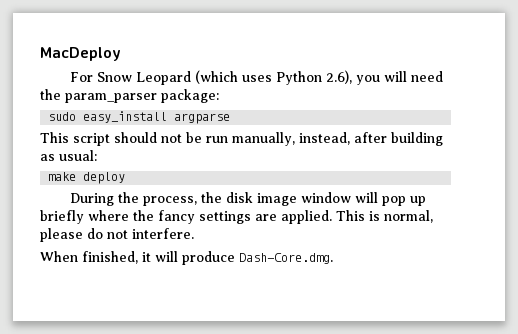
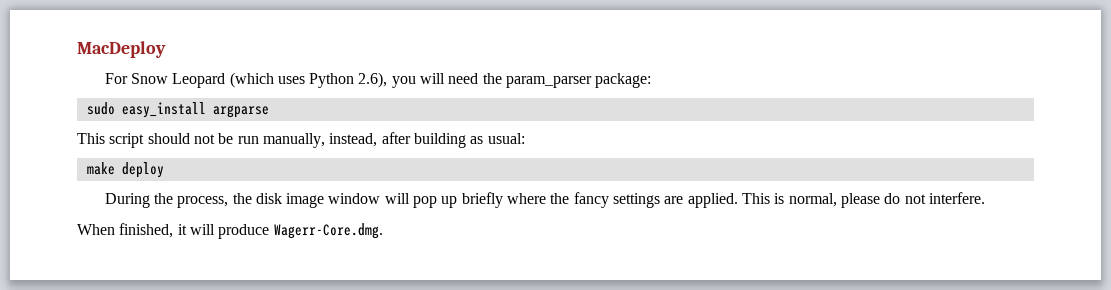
- When finished, it will produce Dash-Core.dmg.
+ When finished, it will produce Wagerr-Core.dmg.

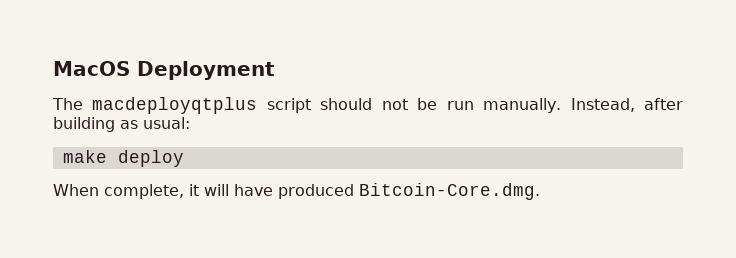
- MacDeploy
- For Snow Leopard (which uses Python 2.6), you will need the param_parser package:
- sudo easy_install argparse
- This script should not be run manually, instead, after building as usual:
+ MacOS Deployment
+ The macdeployqtplus script should not be run manually. Instead, after building as usual:
- During the process, the disk image window will pop up briefly where the fancy settings are applied. This is normal, please do not interfere.
- When finished, it will produce Wagerr-Core.dmg.
+ When complete, it will have produced Bitcoin-Core.dmg.

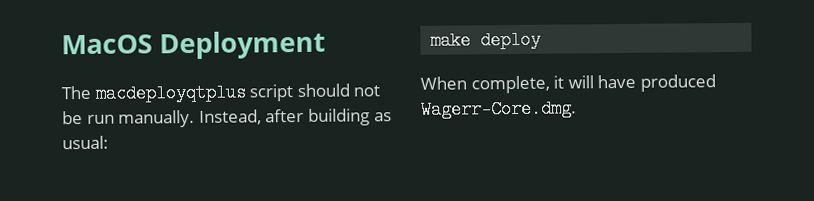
- When complete, it will have produced Bitcoin-Core.dmg.
+ When complete, it will have produced Wagerr-Core.dmg.

